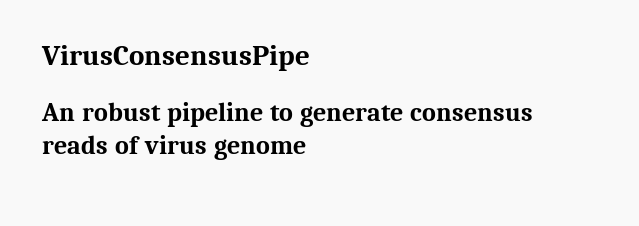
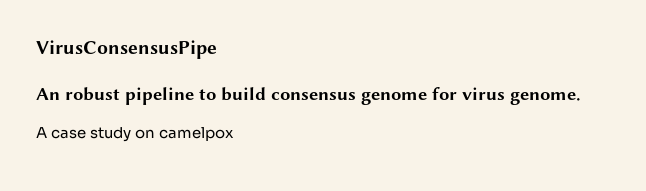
- An robust pipeline to generate consensus reads of virus genome
+ An robust pipeline to build consensus genome for virus genome.
+ A case study on camelpox

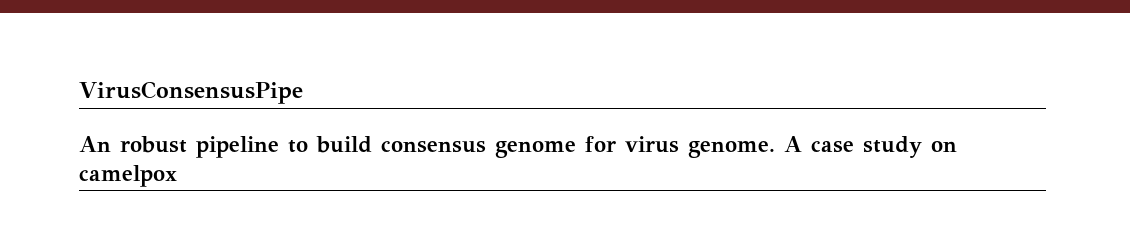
- An robust pipeline to build consensus genome for virus genome.
- A case study on camelpox
+ An robust pipeline to build consensus genome for virus genome. A case study on camelpox

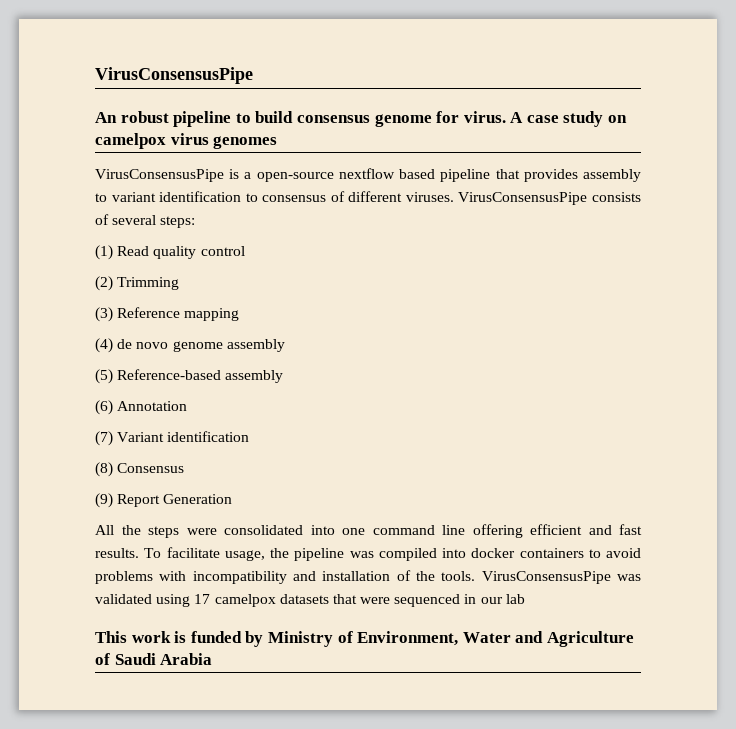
- An robust pipeline to build consensus genome for virus genome.
+ An robust pipeline to build consensus genome for virus.
- A case study on camelpox
+ A case study on camelpox virus genomes
+ VirusConsensusPipe is a open-source nextflow based pipeline that provides assembly to variant identification to consensus of different viruses. VirusConsensusPipe consists of several steps:
+ (1) Read quality control
+ (2) Trimming
+ (3) Reference mapping
+ (4) de novo genome assembly
+ (5) Reference-based assembly
+ (6) Annotation
+ (7) Variant identification
+ (8) Consensus
+ (9) Report Generation
+ All the steps were consolidated into one command line offering efficient and fast results. To facilitate usage, the pipeline was compiled into docker containers to avoid problems with incompatibility and installation of the tools. VirusConsensusPipe was validated using 17 camelpox datasets that were sequenced in our lab
+ This work is funded by Ministry of Environment, Water and Agriculture of Saudi Arabia

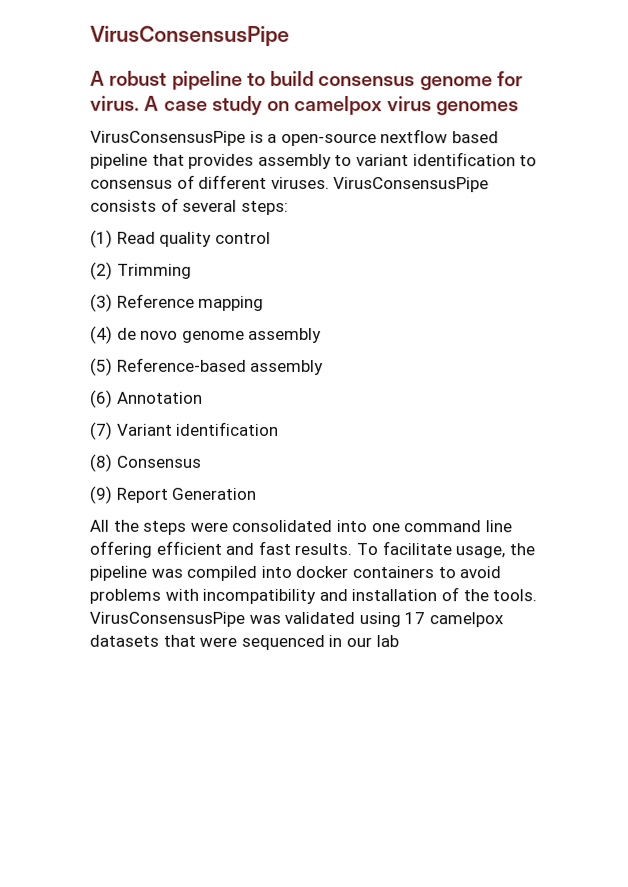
- An robust pipeline to build consensus genome for virus.
+ A robust pipeline to build consensus genome for virus.
- This work is funded by Ministry of Environment, Water and Agriculture of Saudi Arabia

